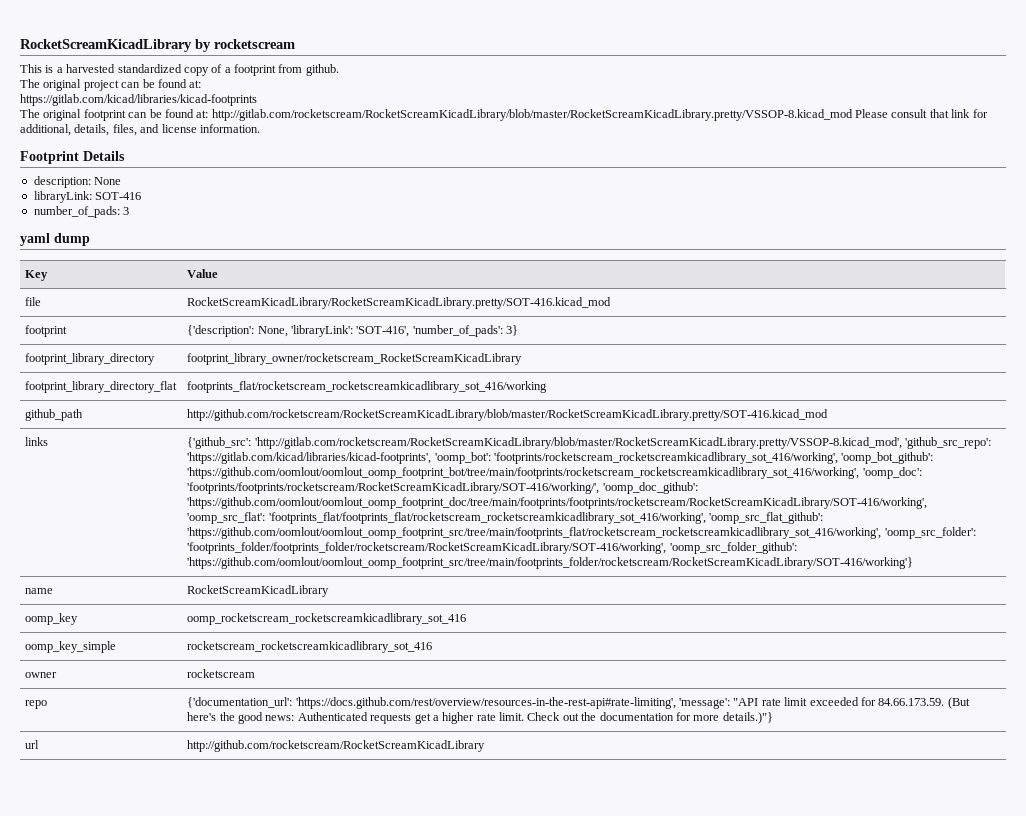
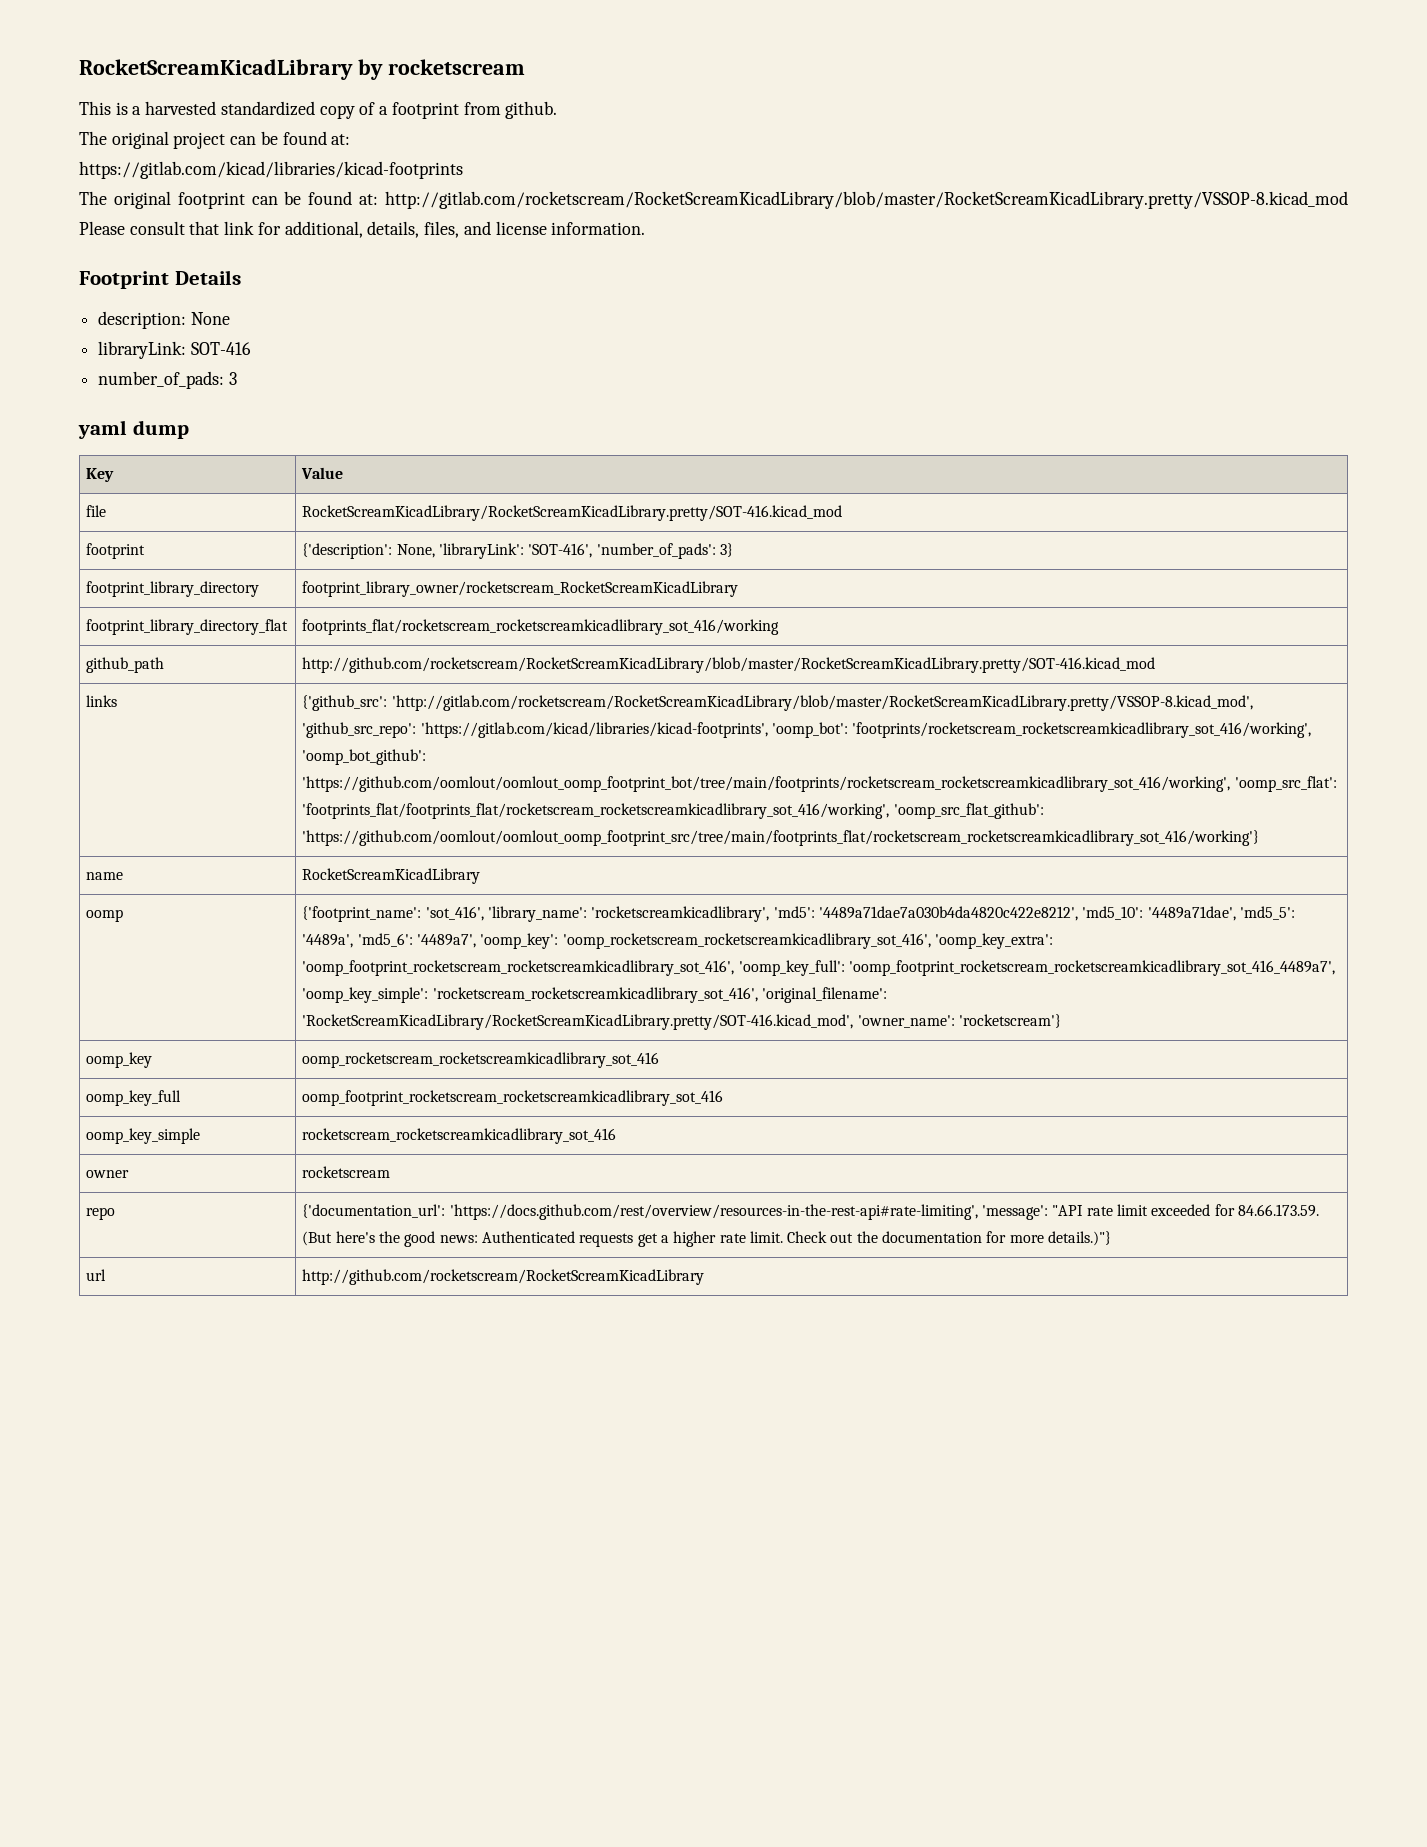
- links | {'github_src': 'http://gitlab.com/rocketscream/RocketScreamKicadLibrary/blob/master/RocketScreamKicadLibrary.pretty/VSSOP-8.kicad_mod', 'github_src_repo': 'https://gitlab.com/kicad/libraries/kicad-footprints', 'oomp_bot': 'footprints/rocketscream_rocketscreamkicadlibrary_sot_416/working', 'oomp_bot_github': 'https://github.com/oomlout/oomlout_oomp_footprint_bot/tree/main/footprints/rocketscream_rocketscreamkicadlibrary_sot_416/working', 'oomp_doc': 'footprints/footprints/rocketscream/RocketScreamKicadLibrary/SOT-416/working/', 'oomp_doc_github': 'https://github.com/oomlout/oomlout_oomp_footprint_doc/tree/main/footprints/footprints/rocketscream/RocketScreamKicadLibrary/SOT-416/working', 'oomp_src_flat': 'footprints_flat/footprints_flat/rocketscream_rocketscreamkicadlibrary_sot_416/working', 'oomp_src_flat_github': 'https://github.com/oomlout/oomlout_oomp_footprint_src/tree/main/footprints_flat/rocketscream_rocketscreamkicadlibrary_sot_416/working', 'oomp_src_folder': 'footprints_folder/footprints_folder/rocketscream/RocketScreamKicadLibrary/SOT-416/working', 'oomp_src_folder_github': 'https://github.com/oomlout/oomlout_oomp_footprint_src/tree/main/footprints_folder/rocketscream/RocketScreamKicadLibrary/SOT-416/working'}
+ links | {'github_src': 'http://gitlab.com/rocketscream/RocketScreamKicadLibrary/blob/master/RocketScreamKicadLibrary.pretty/VSSOP-8.kicad_mod', 'github_src_repo': 'https://gitlab.com/kicad/libraries/kicad-footprints', 'oomp_bot': 'footprints/rocketscream_rocketscreamkicadlibrary_sot_416/working', 'oomp_bot_github': 'https://github.com/oomlout/oomlout_oomp_footprint_bot/tree/main/footprints/rocketscream_rocketscreamkicadlibrary_sot_416/working', 'oomp_src_flat': 'footprints_flat/footprints_flat/rocketscream_rocketscreamkicadlibrary_sot_416/working', 'oomp_src_flat_github': 'https://github.com/oomlout/oomlout_oomp_footprint_src/tree/main/footprints_flat/rocketscream_rocketscreamkicadlibrary_sot_416/working'}
  name | RocketScreamKicadLibrary
+ oomp | {'footprint_name': 'sot_416', 'library_name': 'rocketscreamkicadlibrary', 'md5': '4489a71dae7a030b4da4820c422e8212', 'md5_10': '4489a71dae', 'md5_5': '4489a', 'md5_6': '4489a7', 'oomp_key': 'oomp_rocketscream_rocketscreamkicadlibrary_sot_416', 'oomp_key_extra': 'oomp_footprint_rocketscream_rocketscreamkicadlibrary_sot_416', 'oomp_key_full': 'oomp_footprint_rocketscream_rocketscreamkicadlibrary_sot_416_4489a7', 'oomp_key_simple': 'rocketscream_rocketscreamkicadlibrary_sot_416', 'original_filename': 'RocketScreamKicadLibrary/RocketScreamKicadLibrary.pretty/SOT-416.kicad_mod', 'owner_name': 'rocketscream'}
+ oomp_key_full | oomp_footprint_rocketscream_rocketscreamkicadlibrary_sot_416

